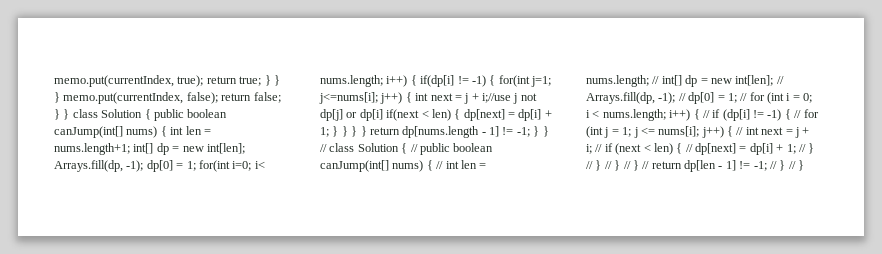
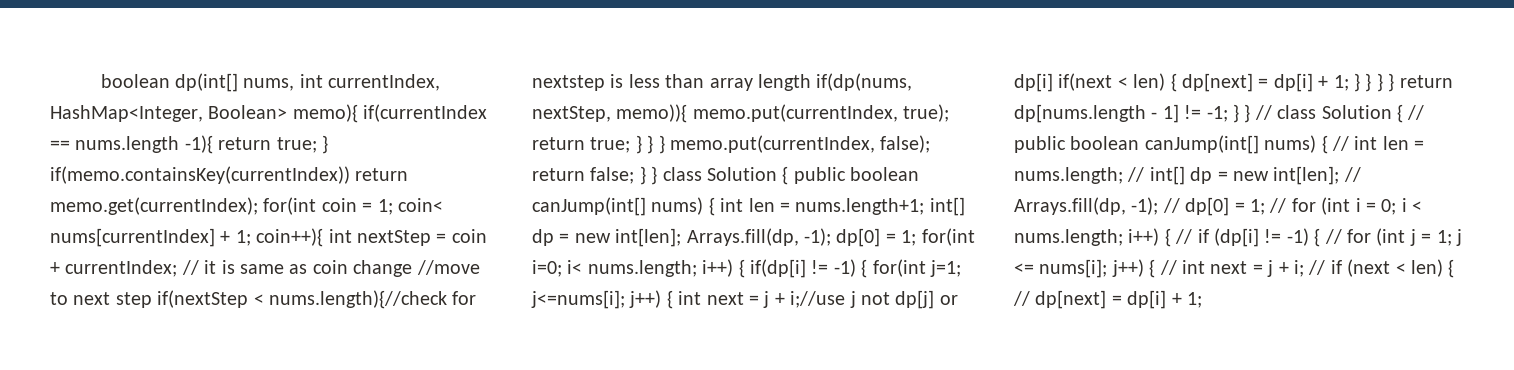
- memo.put(currentIndex, true);
+ boolean dp(int[] nums, int currentIndex, HashMap<Integer, Boolean> memo){ if(currentIndex == nums.length -1){ return true; } if(memo.containsKey(currentIndex)) return memo.get(currentIndex); for(int coin = 1; coin< nums[currentIndex] + 1; coin++){ int nextStep = coin + currentIndex; // it is same as coin change //move to next step if(nextStep < nums.length){//check for nextstep is less than array length if(dp(nums, nextStep, memo)){ memo.put(currentIndex, true);
- // } // } // } // } // return dp[len - 1] != -1; // } // }

